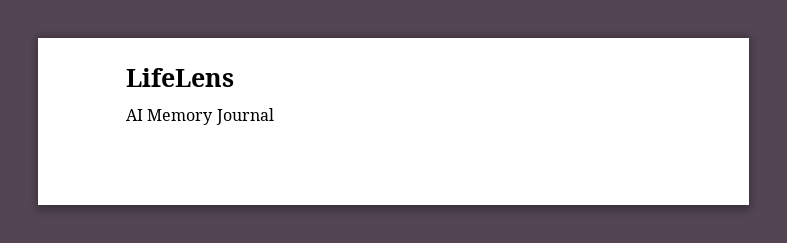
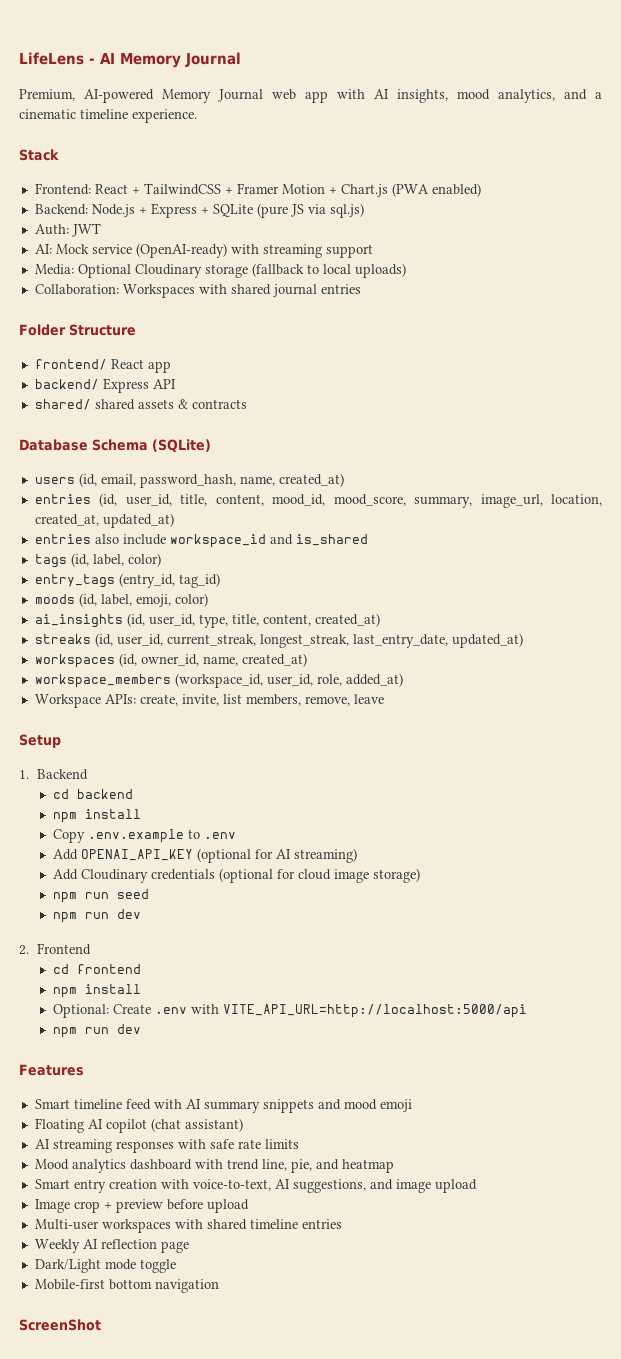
- LifeLens
- AI Memory Journal
+ LifeLens - AI Memory Journal
+ Premium, AI-powered Memory Journal web app with AI insights, mood analytics, and a cinematic timeline experience.
+ Stack
+ Frontend: React + TailwindCSS + Framer Motion + Chart.js (PWA enabled)
+ Backend: Node.js + Express + SQLite (pure JS via sql.js)
+ Auth: JWT
+ AI: Mock service (OpenAI-ready) with streaming support
+ Media: Optional Cloudinary storage (fallback to local uploads)
+ Collaboration: Workspaces with shared journal entries
+ Folder Structure
+ frontend/ React app
+ backend/ Express API
+ shared/ shared assets & contracts
+ Database Schema (SQLite)
+ users (id, email, password_hash, name, created_at)
+ entries (id, user_id, title, content, mood_id, mood_score, summary, image_url, location, created_at, updated_at)
+ entries also include workspace_id and is_shared
+ tags (id, label, color)
+ entry_tags (entry_id, tag_id)
+ moods (id, label, emoji, color)
+ ai_insights (id, user_id, type, title, content, created_at)
+ streaks (id, user_id, current_streak, longest_streak, last_entry_date, updated_at)
+ workspaces (id, owner_id, name, created_at)
+ workspace_members (workspace_id, user_id, role, added_at)
+ Workspace APIs: create, invite, list members, remove, leave
+ Setup
+ 1. Backend
+ cd backend
+ npm install
+ Copy .env.example to .env
+ Add OPENAI_API_KEY (optional for AI streaming)
+ Add Cloudinary credentials (optional for cloud image storage)
+ npm run seed
+ npm run dev
+ 2. Frontend
+ cd frontend
+ npm install
+ Optional: Create .env with VITE_API_URL=http://localhost:5000/api
+ npm run dev
+ Features
+ Smart timeline feed with AI summary snippets and mood emoji
+ Floating AI copilot (chat assistant)
+ AI streaming responses with safe rate limits
+ Mood analytics dashboard with trend line, pie, and heatmap
+ Smart entry creation with voice-to-text, AI suggestions, and image upload
+ Image crop + preview before upload
+ Multi-user workspaces with shared timeline entries
+ Weekly AI reflection page
+ Dark/Light mode toggle
+ Mobile-first bottom navigation
+ ScreenShot

